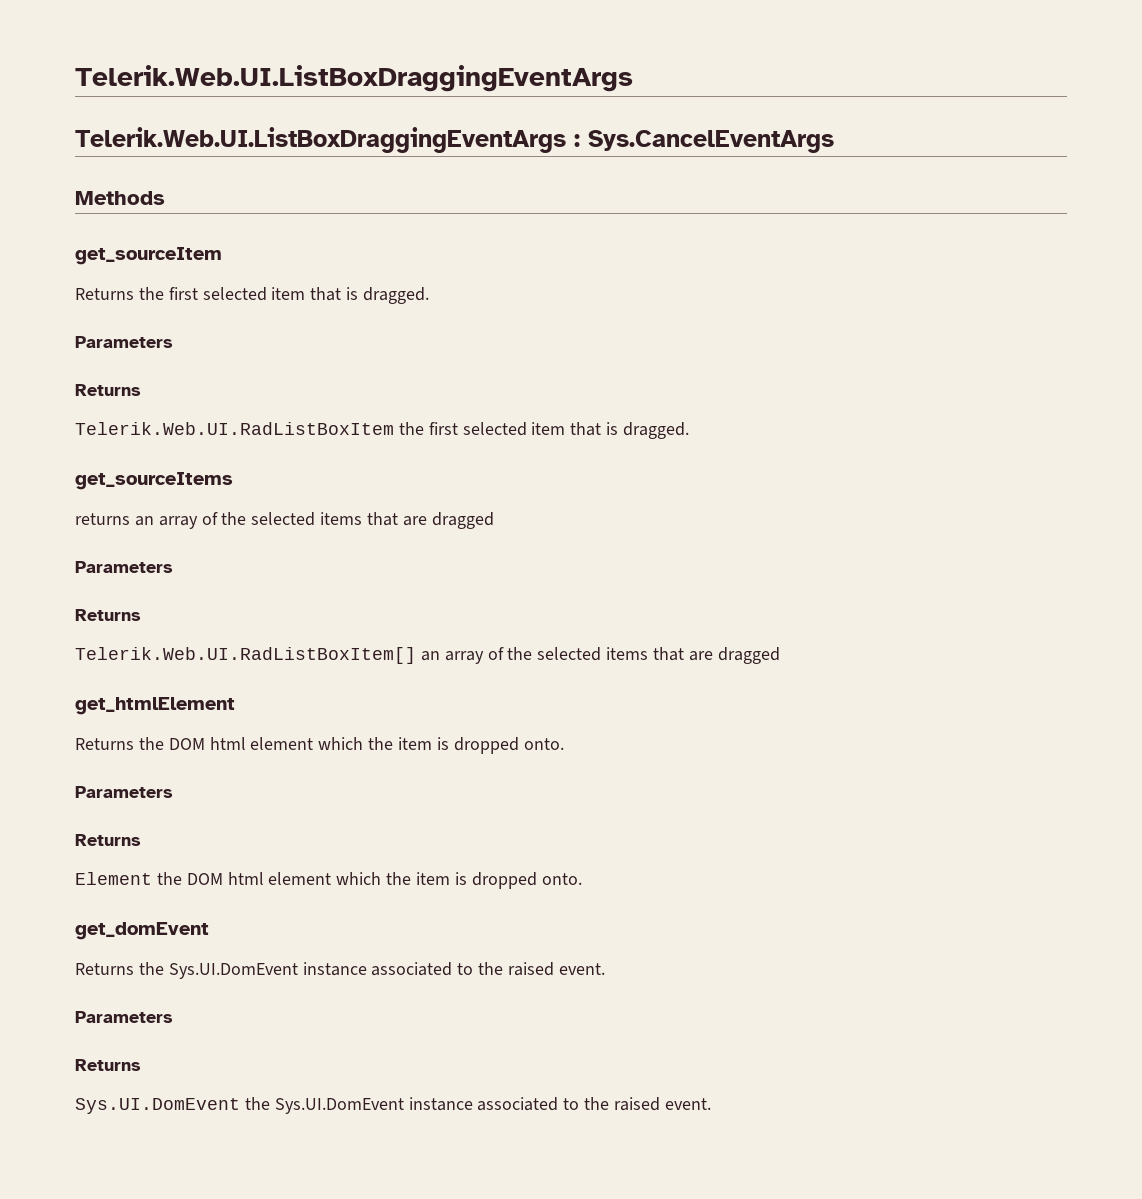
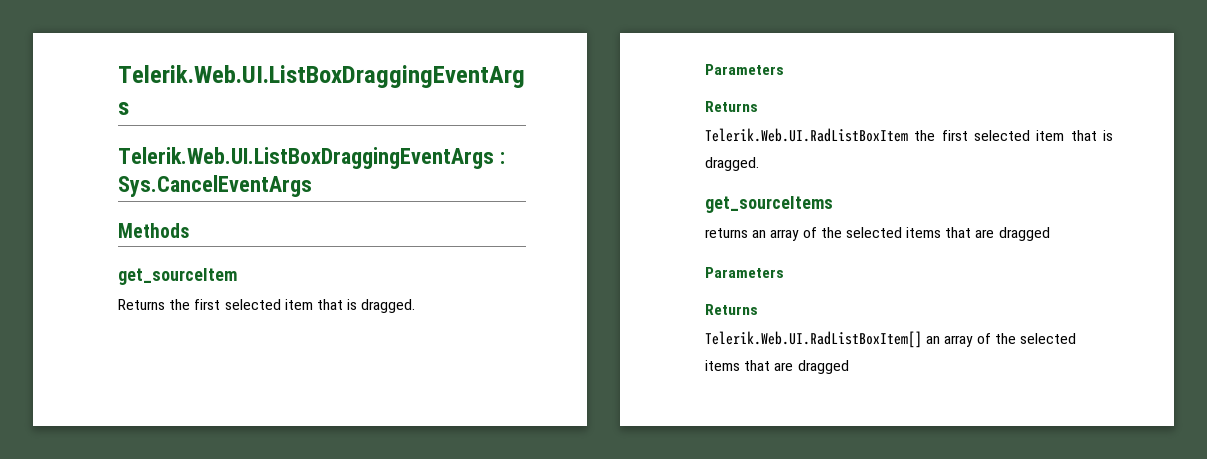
- get_htmlElement
- Returns the DOM html element which the item is dropped onto.
- Parameters
- Returns
- Element the DOM html element which the item is dropped onto.
- get_domEvent
- Returns the Sys.UI.DomEvent instance associated to the raised event.
- Parameters
- Returns
- Sys.UI.DomEvent the Sys.UI.DomEvent instance associated to the raised event.

